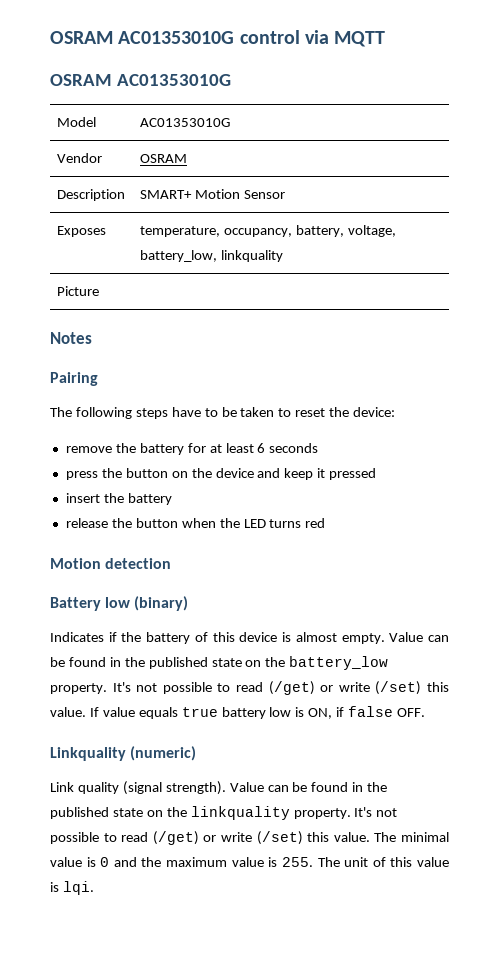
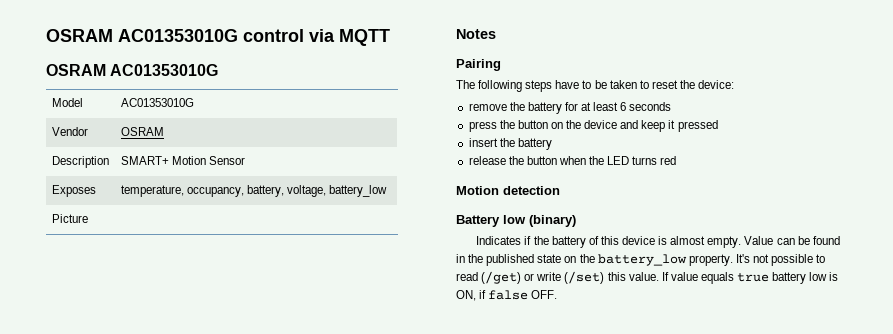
- Exposes | temperature, occupancy, battery, voltage, battery_low, linkquality
+ Exposes | temperature, occupancy, battery, voltage, battery_low
- Linkquality (numeric)
- Link quality (signal strength). Value can be found in the published state on the linkquality property. It's not possible to read (/get) or write (/set) this value. The minimal value is 0 and the maximum value is 255. The unit of this value is lqi.

